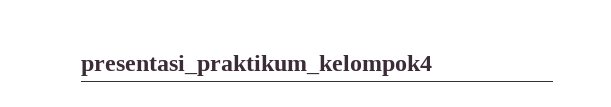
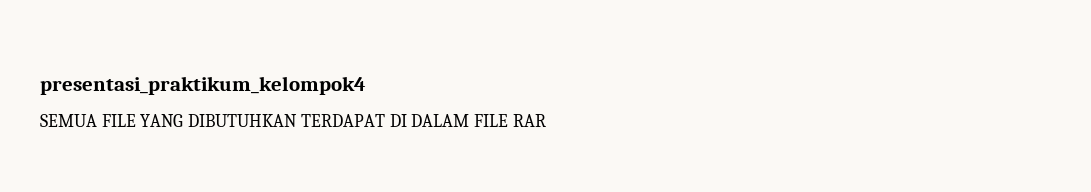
+ SEMUA FILE YANG DIBUTUHKAN TERDAPAT DI DALAM FILE RAR

